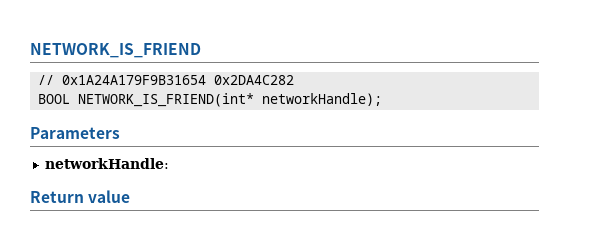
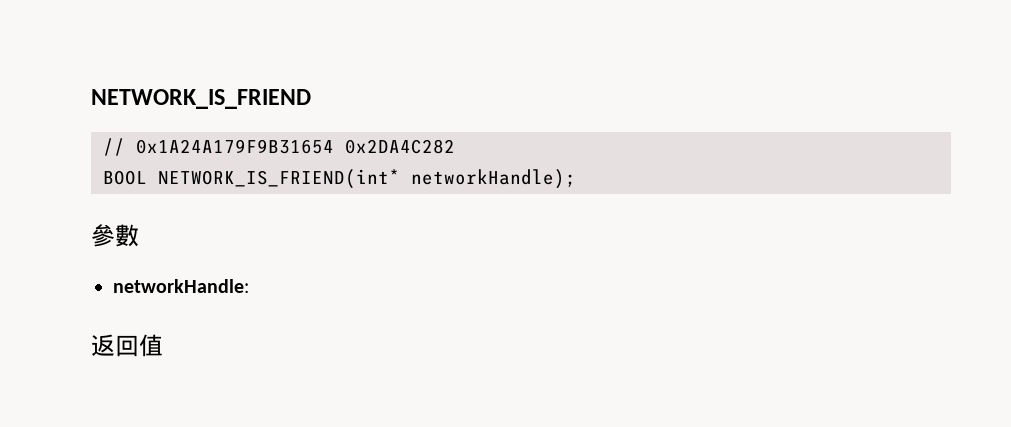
- Parameters
+ 參數
- Return value
+ 返回值

